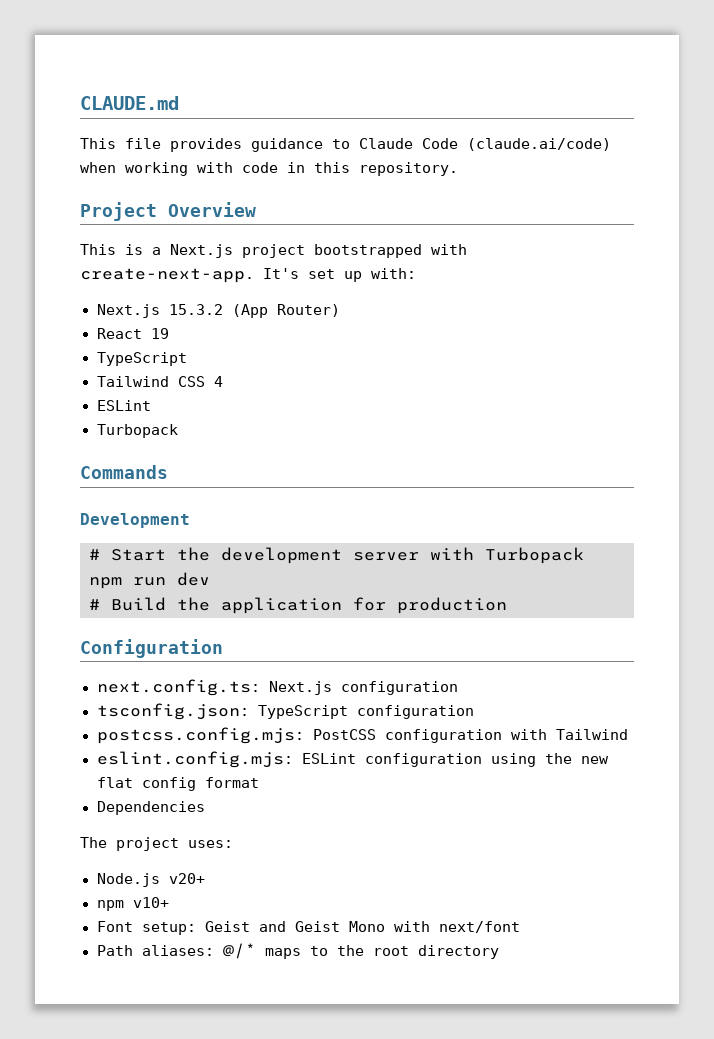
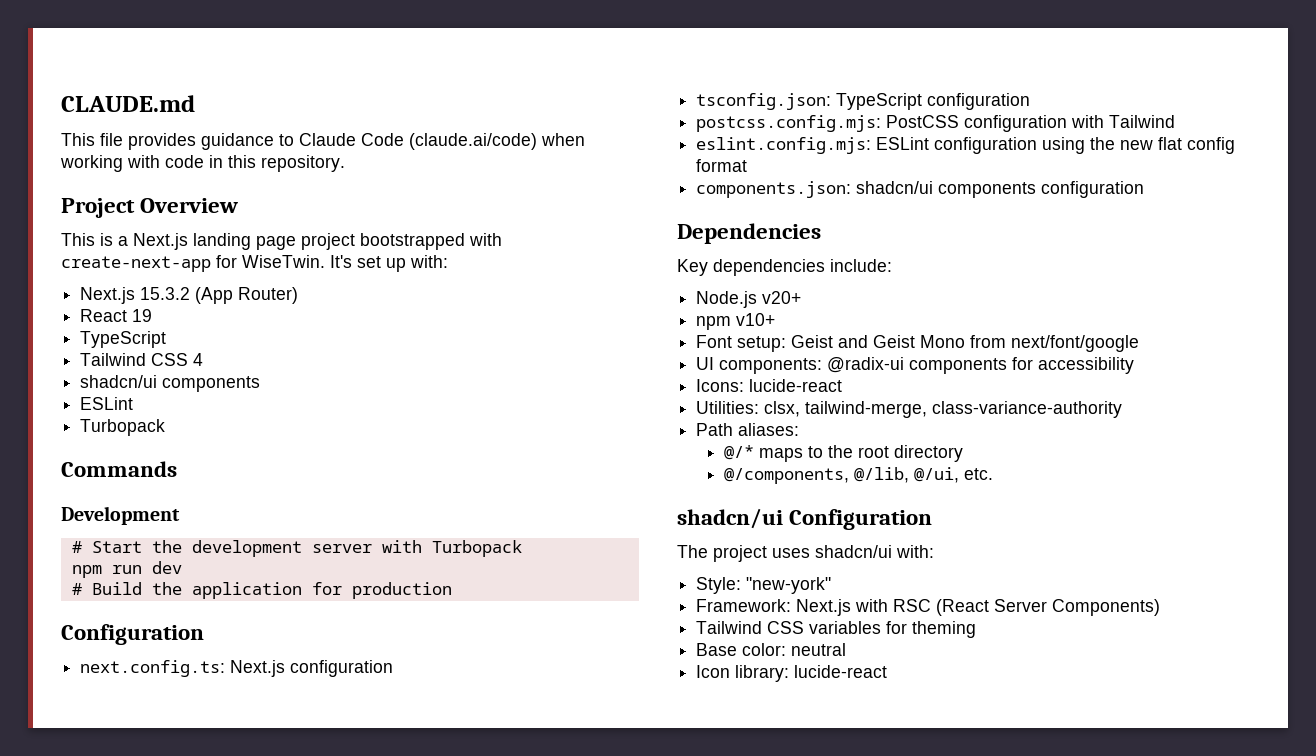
- This is a Next.js project bootstrapped with create-next-app.
+ This is a Next.js landing page project bootstrapped with create-next-app for WiseTwin.
  Tailwind CSS 4
+ shadcn/ui components
+ components.json: shadcn/ui components configuration
  Dependencies
- The project uses:
+ Key dependencies include:
- Font setup: Geist and Geist Mono with next/font
+ Font setup: Geist and Geist Mono from next/font/google
+ UI components: @radix-ui components for accessibility
+ Icons: lucide-react
+ Utilities: clsx, tailwind-merge, class-variance-authority
- Path aliases: @/* maps to the root directory
+ Path aliases:
+ @/* maps to the root directory
+ @/components, @/lib, @/ui, etc.
+ shadcn/ui Configuration
+ The project uses shadcn/ui with:
+ Style: "new-york"
+ Framework: Next.js with RSC (React Server Components)
+ Tailwind CSS variables for theming
+ Base color: neutral
+ Icon library: lucide-react

